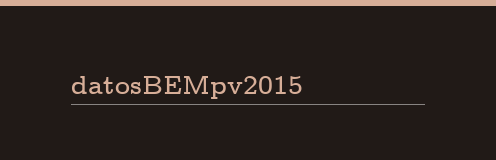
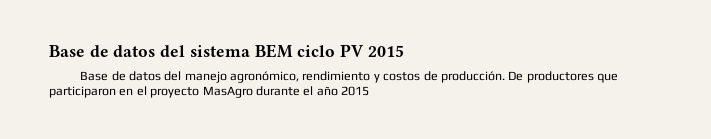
- datosBEMpv2015
+ Base de datos del sistema BEM ciclo PV 2015
+ Base de datos del manejo agronómico, rendimiento y costos de producción. De productores que participaron en el proyecto MasAgro durante el año 2015

